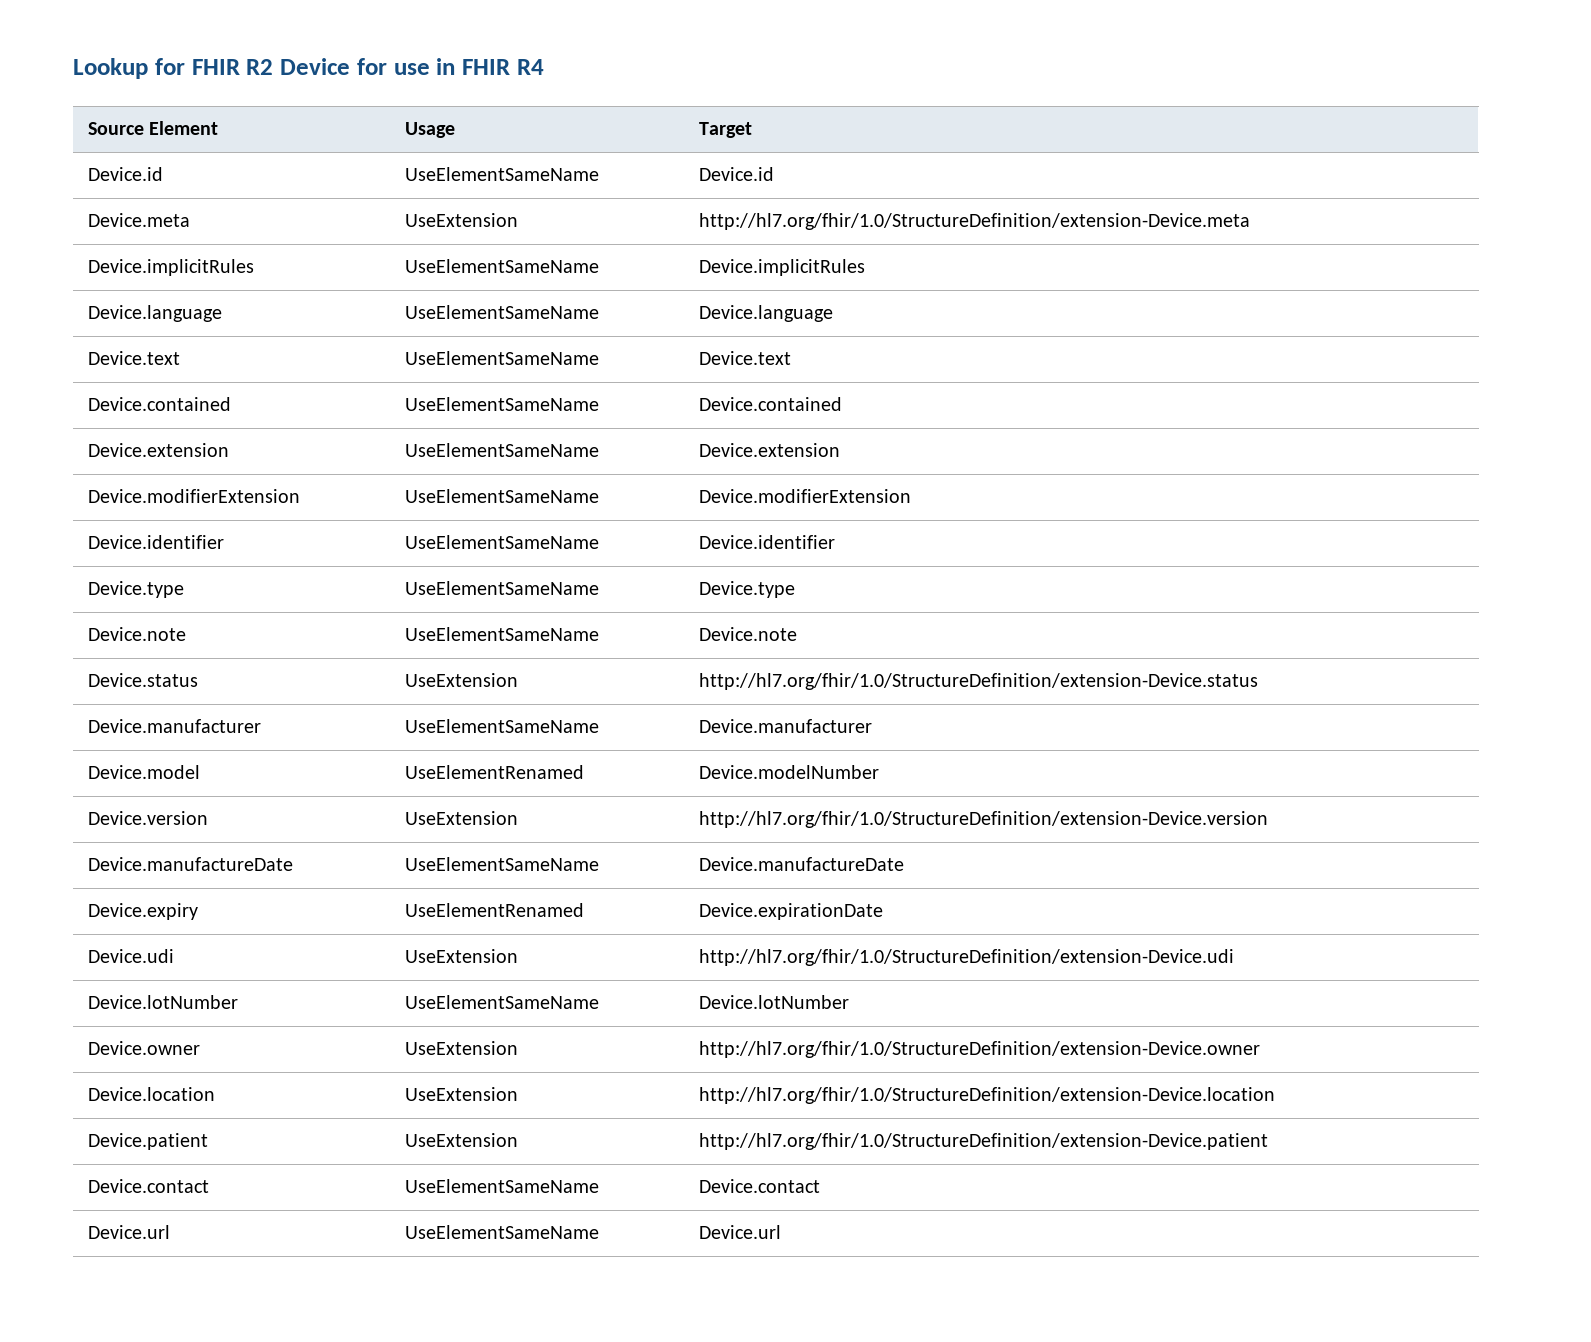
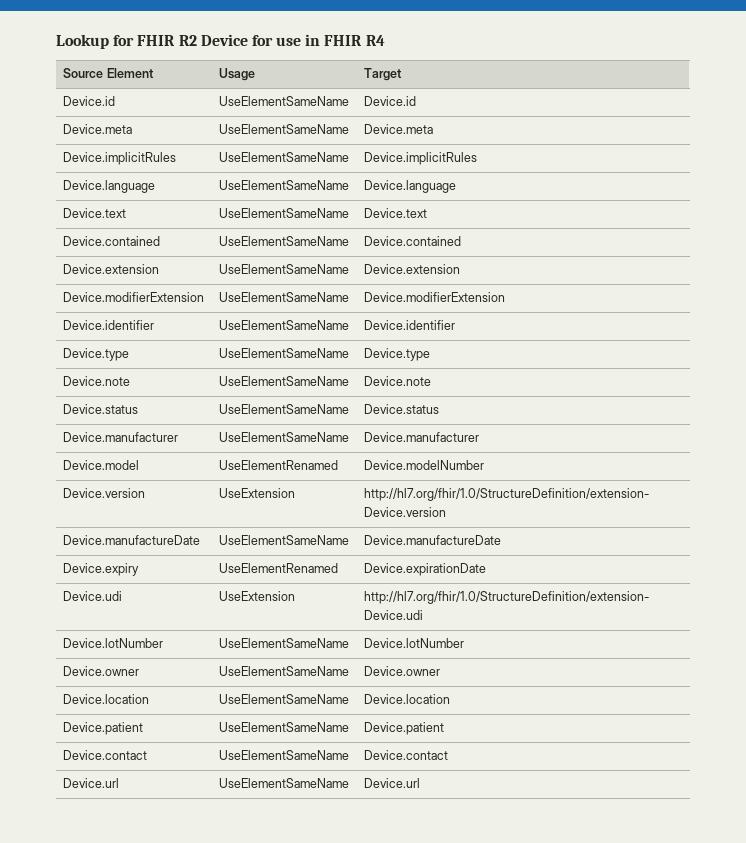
- Device.meta | UseExtension | http://hl7.org/fhir/1.0/StructureDefinition/extension-Device.meta
+ Device.meta | UseElementSameName | Device.meta
- Device.status | UseExtension | http://hl7.org/fhir/1.0/StructureDefinition/extension-Device.status
+ Device.status | UseElementSameName | Device.status
- Device.owner | UseExtension | http://hl7.org/fhir/1.0/StructureDefinition/extension-Device.owner
+ Device.owner | UseElementSameName | Device.owner
- Device.location | UseExtension | http://hl7.org/fhir/1.0/StructureDefinition/extension-Device.location
+ Device.location | UseElementSameName | Device.location
- Device.patient | UseExtension | http://hl7.org/fhir/1.0/StructureDefinition/extension-Device.patient
+ Device.patient | UseElementSameName | Device.patient

